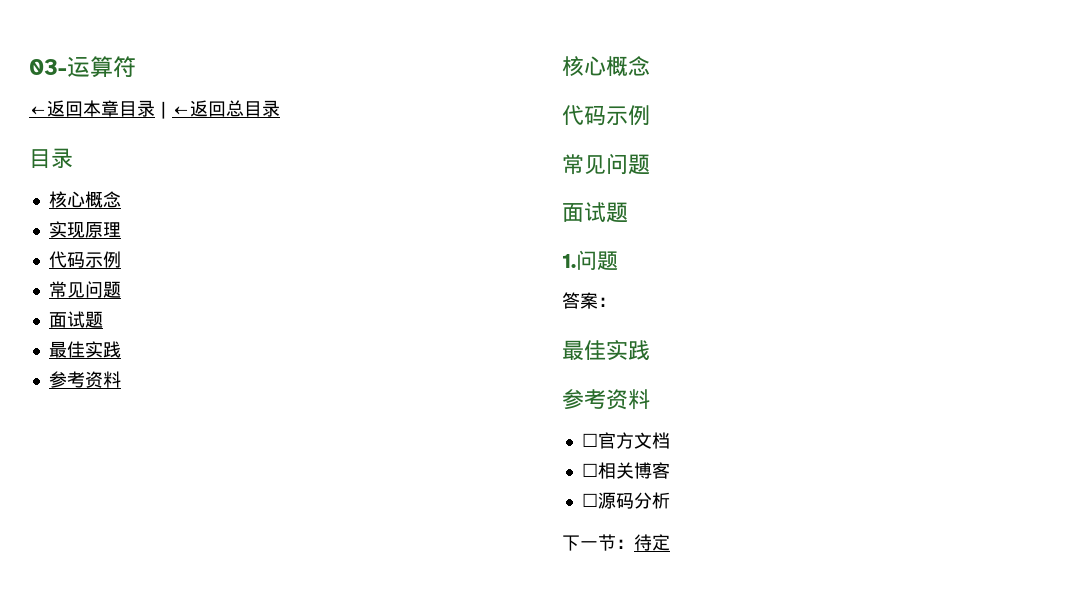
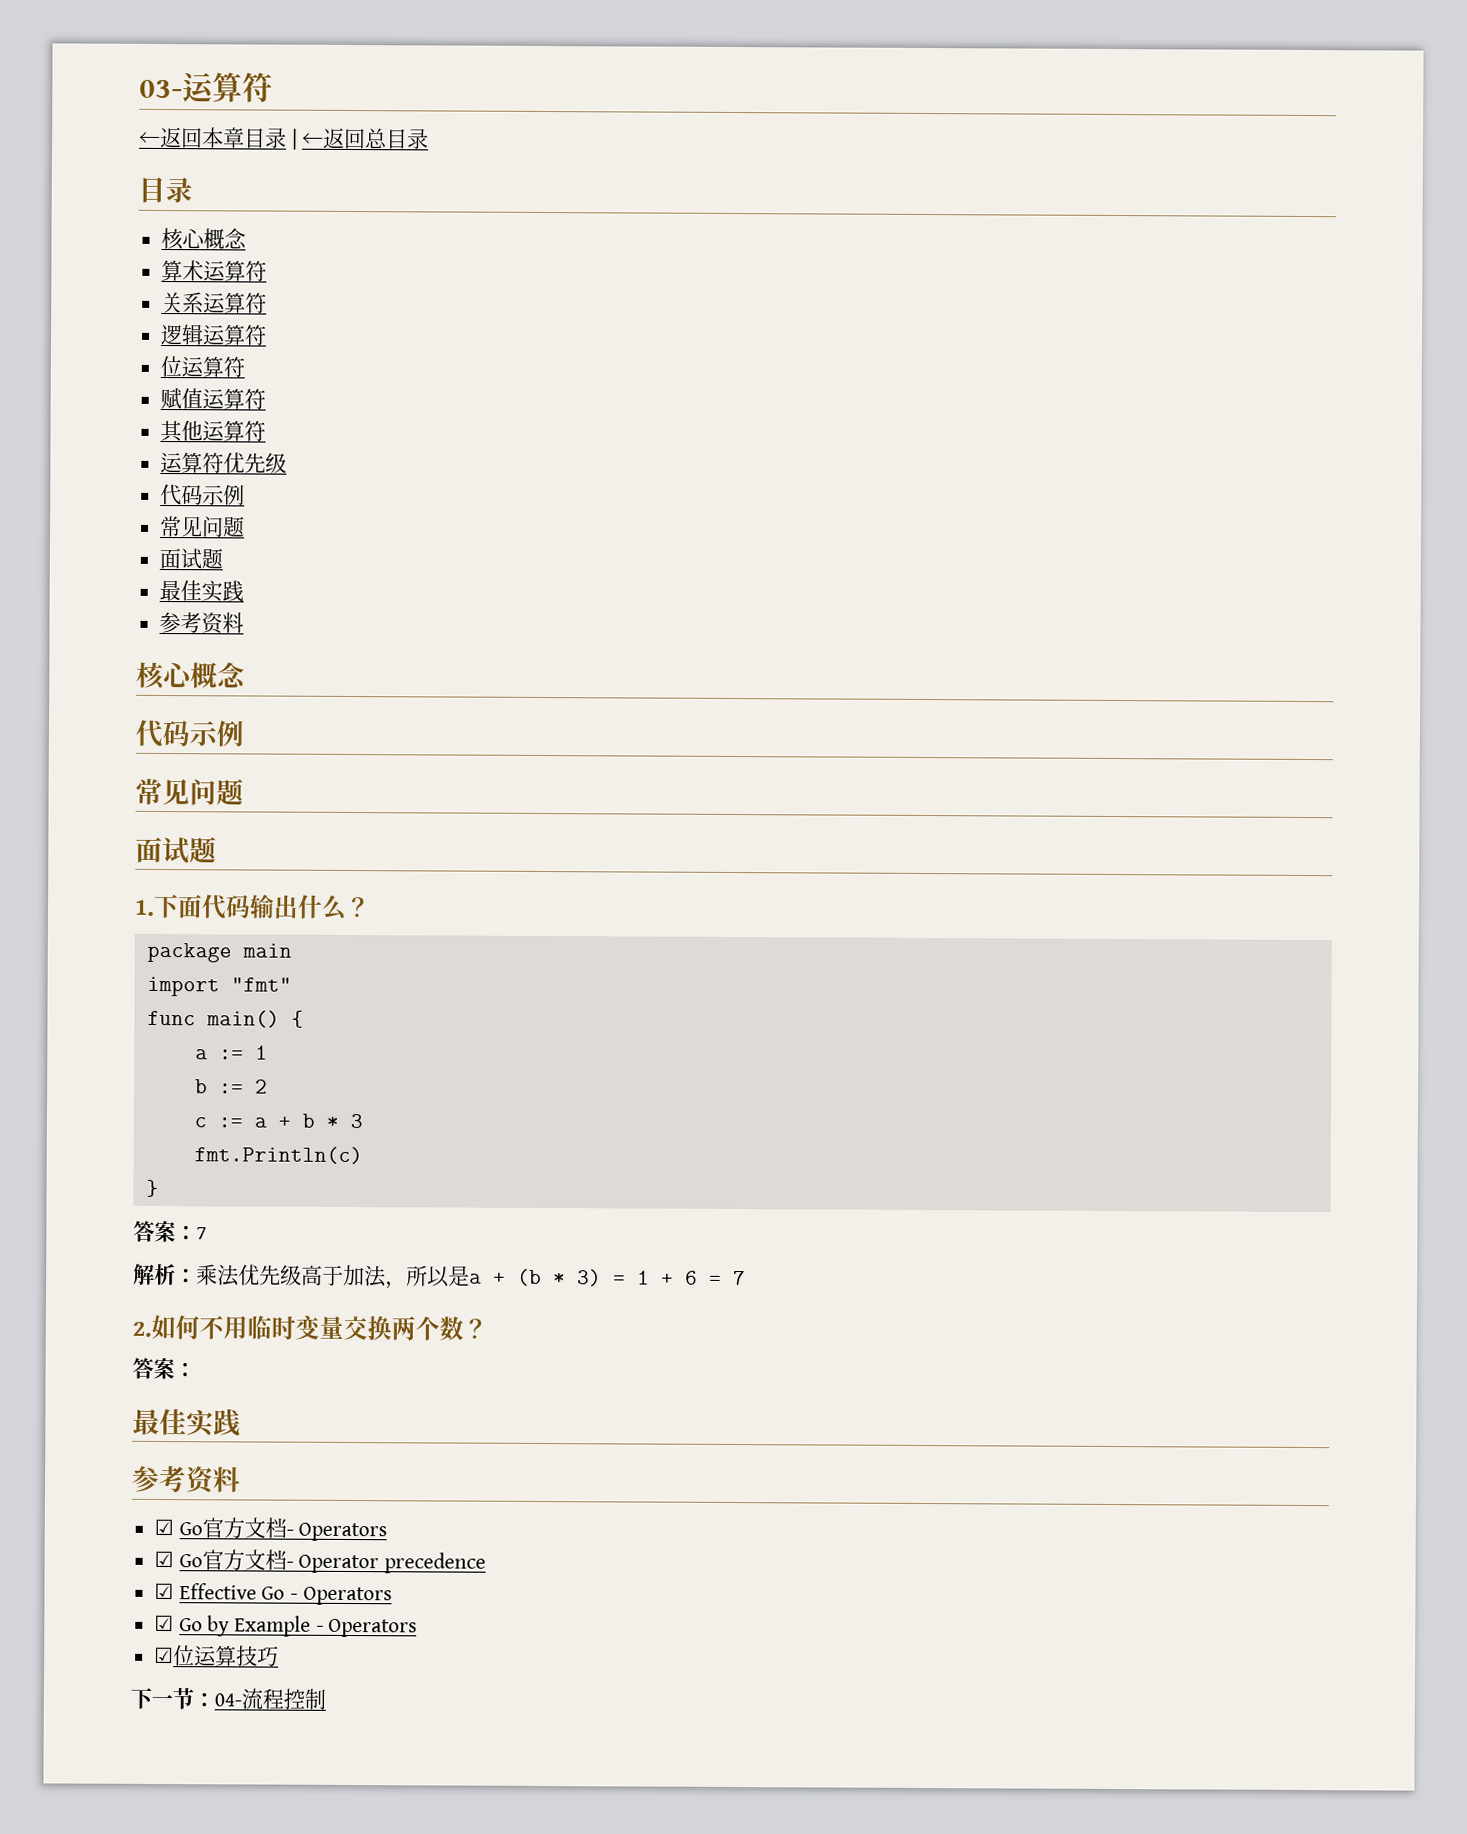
- 实现原理
+ 算术运算符
+ 关系运算符
+ 逻辑运算符
+ 位运算符
+ 赋值运算符
+ 其他运算符
+ 运算符优先级
- 1.问题
+ 1.下面代码输出什么？
+ package main
+ import "fmt"
+ func main() {
+ a := 1
+ b := 2
+ c := a + b * 3
+ fmt.Println(c)
+ }
+ 答案：7
+ 解析：乘法优先级高于加法，所以是a + (b * 3) = 1 + 6 = 7
+ 2.如何不用临时变量交换两个数？
- ☐官方文档
- ☐相关博客
- ☐源码分析
+ ☑ Go官方文档- Operators
+ ☑ Go官方文档- Operator precedence
+ ☑ Effective Go - Operators
+ ☑ Go by Example - Operators
+ ☑位运算技巧
- 下一节：待定
+ 下一节：04-流程控制

